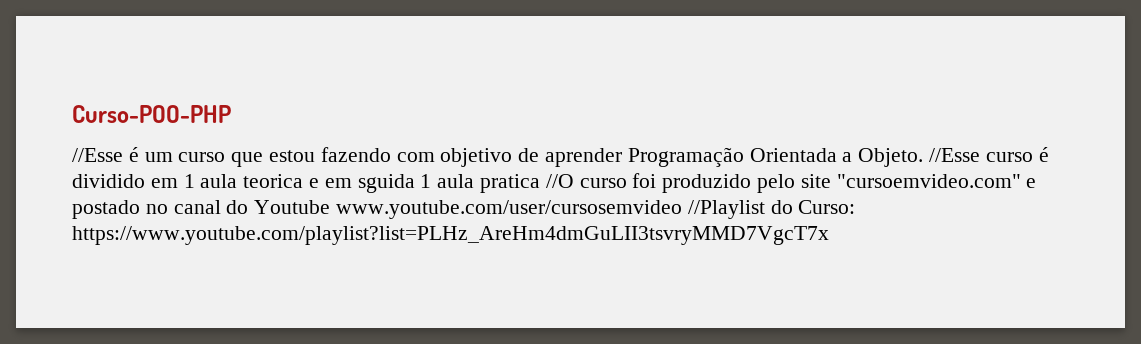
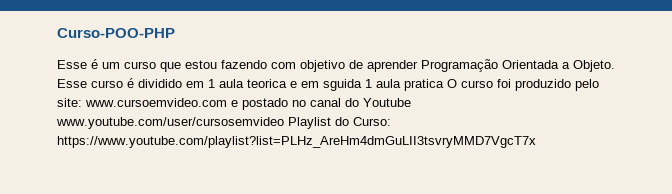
- //Esse é um curso que estou fazendo com objetivo de aprender Programação Orientada a Objeto.
+ Esse é um curso que estou fazendo com objetivo de aprender Programação Orientada a Objeto.
- //Esse curso é dividido em 1 aula teorica e em sguida 1 aula pratica //O curso foi produzido pelo site "cursoemvideo.com" e postado no canal do Youtube www.youtube.com/user/cursosemvideo //Playlist do Curso: https://www.youtube.com/playlist?list=PLHz_AreHm4dmGuLII3tsvryMMD7VgcT7x
+ Esse curso é dividido em 1 aula teorica e em sguida 1 aula pratica O curso foi produzido pelo site: www.cursoemvideo.com e postado no canal do Youtube www.youtube.com/user/cursosemvideo Playlist do Curso: https://www.youtube.com/playlist?list=PLHz_AreHm4dmGuLII3tsvryMMD7VgcT7x

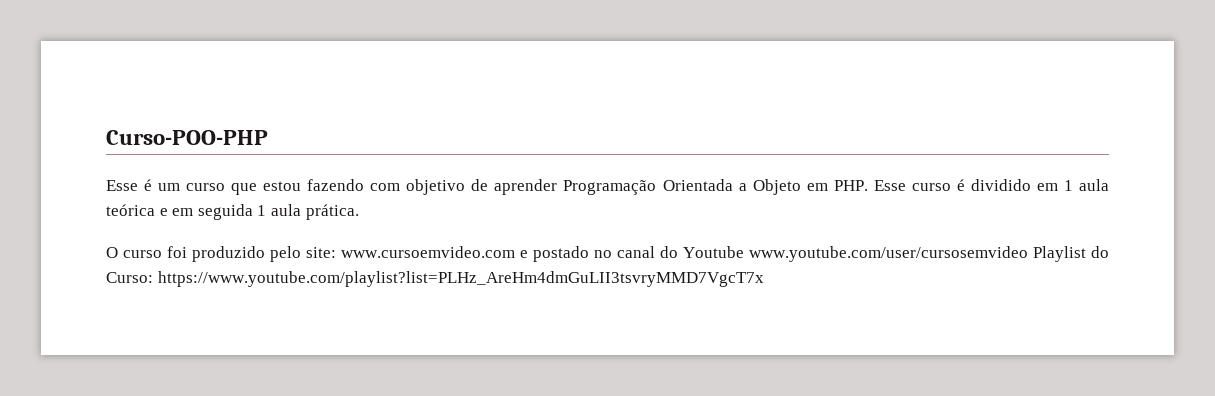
- Esse é um curso que estou fazendo com objetivo de aprender Programação Orientada a Objeto. Esse curso é dividido em 1 aula teorica e em sguida 1 aula pratica O curso foi produzido pelo site: www.cursoemvideo.com e postado no canal do Youtube www.youtube.com/user/cursosemvideo Playlist do Curso: https://www.youtube.com/playlist?list=PLHz_AreHm4dmGuLII3tsvryMMD7VgcT7x
+ Esse é um curso que estou fazendo com objetivo de aprender Programação Orientada a Objeto em PHP. Esse curso é dividido em 1 aula teórica e em seguida 1 aula prática.
+ O curso foi produzido pelo site: www.cursoemvideo.com e postado no canal do Youtube www.youtube.com/user/cursosemvideo Playlist do Curso: https://www.youtube.com/playlist?list=PLHz_AreHm4dmGuLII3tsvryMMD7VgcT7x

